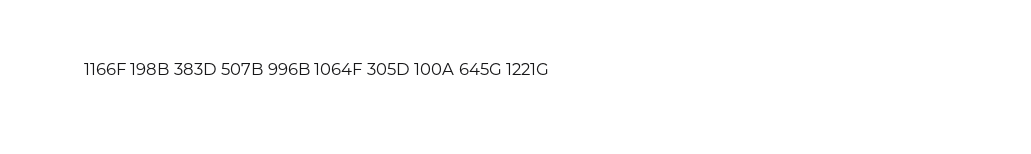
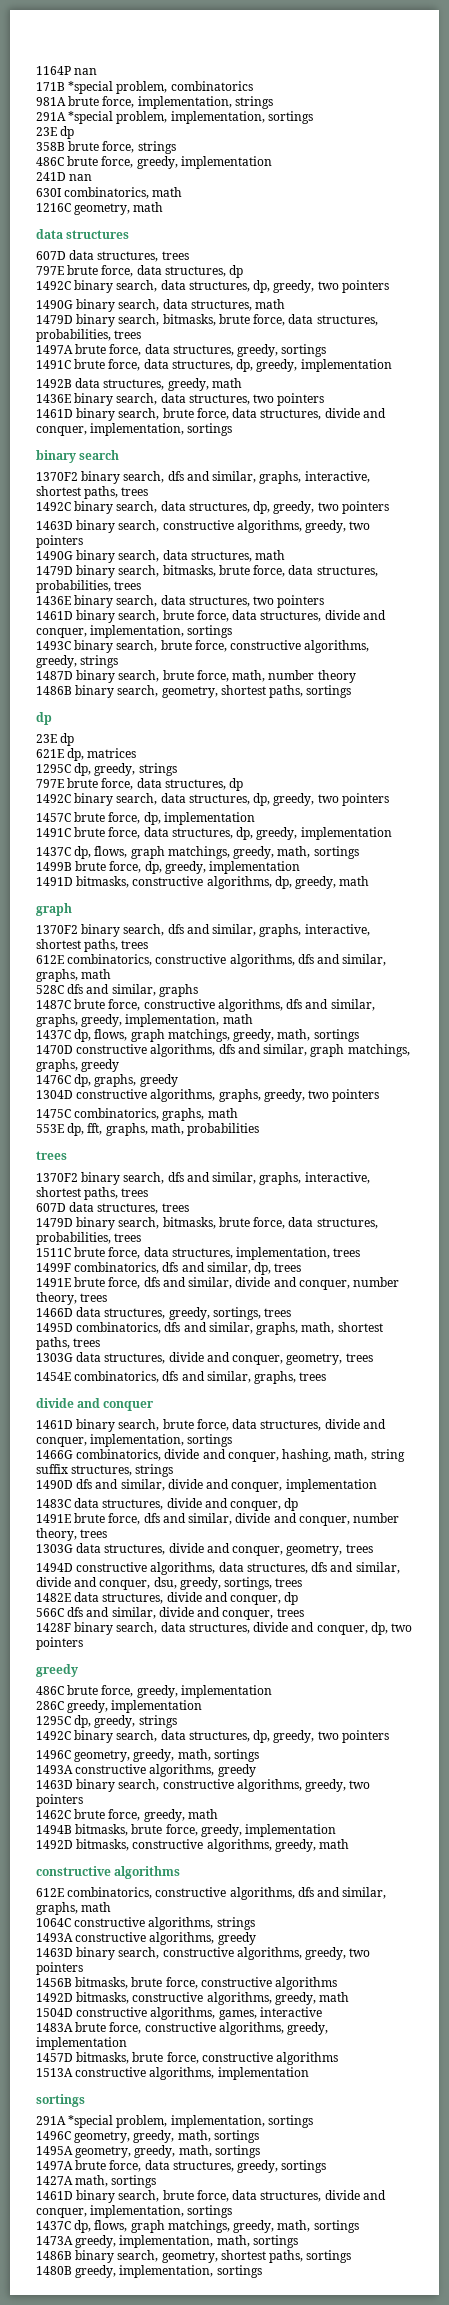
- 1166F 198B 383D 507B 996B 1064F 305D 100A 645G 1221G
+ 1164P nan
+ 171B *special problem, combinatorics
+ 981A brute force, implementation, strings
+ 291A *special problem, implementation, sortings
+ 23E dp
+ 358B brute force, strings
+ 486C brute force, greedy, implementation
+ 241D nan
+ 630I combinatorics, math
+ 1216C geometry, math
+ data structures
+ 607D data structures, trees
+ 797E brute force, data structures, dp
+ 1492C binary search, data structures, dp, greedy, two pointers
+ 1490G binary search, data structures, math
+ 1479D binary search, bitmasks, brute force, data structures, probabilities, trees
+ 1497A brute force, data structures, greedy, sortings
+ 1491C brute force, data structures, dp, greedy, implementation
+ 1492B data structures, greedy, math
+ 1436E binary search, data structures, two pointers
+ 1461D binary search, brute force, data structures, divide and conquer, implementation, sortings
+ binary search
+ 1370F2 binary search, dfs and similar, graphs, interactive, shortest paths, trees
+ 1492C binary search, data structures, dp, greedy, two pointers
+ 1463D binary search, constructive algorithms, greedy, two pointers
+ 1490G binary search, data structures, math
+ 1479D binary search, bitmasks, brute force, data structures, probabilities, trees
+ 1436E binary search, data structures, two pointers
+ 1461D binary search, brute force, data structures, divide and conquer, implementation, sortings
+ 1493C binary search, brute force, constructive algorithms, greedy, strings
+ 1487D binary search, brute force, math, number theory
+ 1486B binary search, geometry, shortest paths, sortings
+ dp
+ 23E dp
+ 621E dp, matrices
+ 1295C dp, greedy, strings
+ 797E brute force, data structures, dp
+ 1492C binary search, data structures, dp, greedy, two pointers
+ 1457C brute force, dp, implementation
+ 1491C brute force, data structures, dp, greedy, implementation
+ 1437C dp, flows, graph matchings, greedy, math, sortings
+ 1499B brute force, dp, greedy, implementation
+ 1491D bitmasks, constructive algorithms, dp, greedy, math
+ graph
+ 1370F2 binary search, dfs and similar, graphs, interactive, shortest paths, trees
+ 612E combinatorics, constructive algorithms, dfs and similar, graphs, math
+ 528C dfs and similar, graphs
+ 1487C brute force, constructive algorithms, dfs and similar, graphs, greedy, implementation, math
+ 1437C dp, flows, graph matchings, greedy, math, sortings
+ 1470D constructive algorithms, dfs and similar, graph matchings, graphs, greedy
+ 1476C dp, graphs, greedy
+ 1304D constructive algorithms, graphs, greedy, two pointers
+ 1475C combinatorics, graphs, math
+ 553E dp, fft, graphs, math, probabilities
+ trees
+ 1370F2 binary search, dfs and similar, graphs, interactive, shortest paths, trees
+ 607D data structures, trees
+ 1479D binary search, bitmasks, brute force, data structures, probabilities, trees
+ 1511C brute force, data structures, implementation, trees
+ 1499F combinatorics, dfs and similar, dp, trees
+ 1491E brute force, dfs and similar, divide and conquer, number theory, trees
+ 1466D data structures, greedy, sortings, trees
+ 1495D combinatorics, dfs and similar, graphs, math, shortest paths, trees
+ 1303G data structures, divide and conquer, geometry, trees
+ 1454E combinatorics, dfs and similar, graphs, trees
+ divide and conquer
+ 1461D binary search, brute force, data structures, divide and conquer, implementation, sortings
+ 1466G combinatorics, divide and conquer, hashing, math, string suffix structures, strings
+ 1490D dfs and similar, divide and conquer, implementation
+ 1483C data structures, divide and conquer, dp
+ 1491E brute force, dfs and similar, divide and conquer, number theory, trees
+ 1303G data structures, divide and conquer, geometry, trees
+ 1494D constructive algorithms, data structures, dfs and similar, divide and conquer, dsu, greedy, sortings, trees
+ 1482E data structures, divide and conquer, dp
+ 566C dfs and similar, divide and conquer, trees
+ 1428F binary search, data structures, divide and conquer, dp, two pointers
+ greedy
+ 486C brute force, greedy, implementation
+ 286C greedy, implementation
+ 1295C dp, greedy, strings
+ 1492C binary search, data structures, dp, greedy, two pointers
+ 1496C geometry, greedy, math, sortings
+ 1493A constructive algorithms, greedy
+ 1463D binary search, constructive algorithms, greedy, two pointers
+ 1462C brute force, greedy, math
+ 1494B bitmasks, brute force, greedy, implementation
+ 1492D bitmasks, constructive algorithms, greedy, math
+ constructive algorithms
+ 612E combinatorics, constructive algorithms, dfs and similar, graphs, math
+ 1064C constructive algorithms, strings
+ 1493A constructive algorithms, greedy
+ 1463D binary search, constructive algorithms, greedy, two pointers
+ 1456B bitmasks, brute force, constructive algorithms
+ 1492D bitmasks, constructive algorithms, greedy, math
+ 1504D constructive algorithms, games, interactive
+ 1483A brute force, constructive algorithms, greedy, implementation
+ 1457D bitmasks, brute force, constructive algorithms
+ 1513A constructive algorithms, implementation
+ sortings
+ 291A *special problem, implementation, sortings
+ 1496C geometry, greedy, math, sortings
+ 1495A geometry, greedy, math, sortings
+ 1497A brute force, data structures, greedy, sortings
+ 1427A math, sortings
+ 1461D binary search, brute force, data structures, divide and conquer, implementation, sortings
+ 1437C dp, flows, graph matchings, greedy, math, sortings
+ 1473A greedy, implementation, math, sortings
+ 1486B binary search, geometry, shortest paths, sortings
+ 1480B greedy, implementation, sortings

